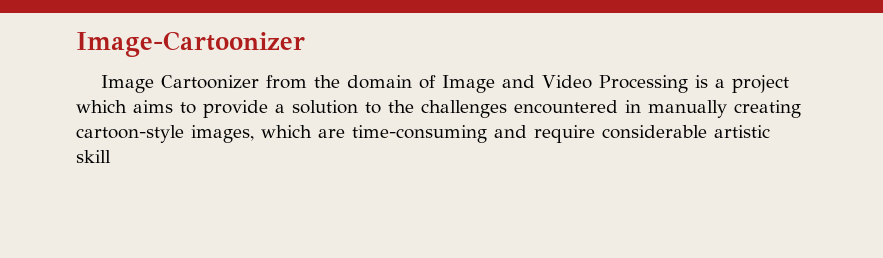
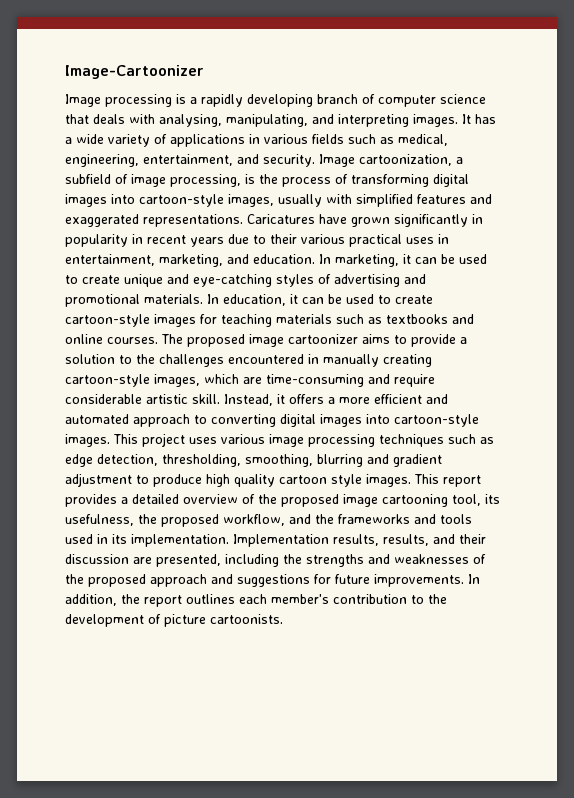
- Image Cartoonizer from the domain of Image and Video Processing is a project which aims to provide a solution to the challenges encountered in manually creating cartoon-style images, which are time-consuming and require considerable artistic skill
+ Image processing is a rapidly developing branch of computer science that deals with analysing, manipulating, and interpreting images. It has a wide variety of applications in various fields such as medical, engineering, entertainment, and security. Image cartoonization, a subfield of image processing, is the process of transforming digital images into cartoon-style images, usually with simplified features and exaggerated representations. Caricatures have grown significantly in popularity in recent years due to their various practical uses in entertainment, marketing, and education. In marketing, it can be used to create unique and eye-catching styles of advertising and promotional materials. In education, it can be used to create cartoon-style images for teaching materials such as textbooks and online courses. The proposed image cartoonizer aims to provide a solution to the challenges encountered in manually creating cartoon-style images, which are time-consuming and require considerable artistic skill. Instead, it offers a more efficient and automated approach to converting digital images into cartoon-style images. This project uses various image processing techniques such as edge detection, thresholding, smoothing, blurring and gradient adjustment to produce high quality cartoon style images. This report provides a detailed overview of the proposed image cartooning tool, its usefulness, the proposed workflow, and the frameworks and tools used in its implementation. Implementation results, results, and their discussion are presented, including the strengths and weaknesses of the proposed approach and suggestions for future improvements. In addition, the report outlines each member's contribution to the development of picture cartoonists.

